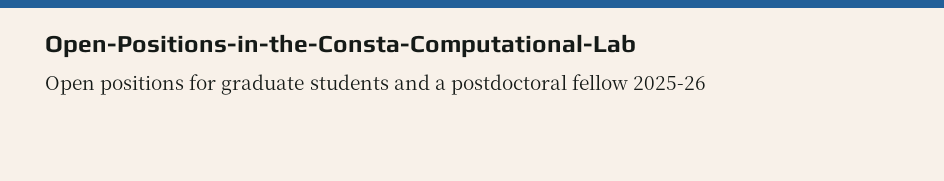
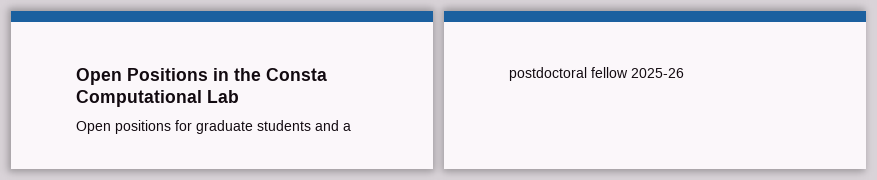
- Open-Positions-in-the-Consta-Computational-Lab
+ Open Positions in the Consta Computational Lab

